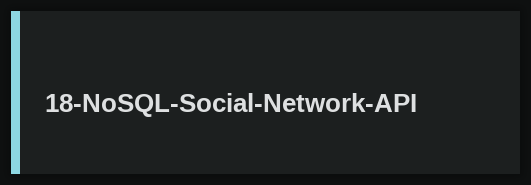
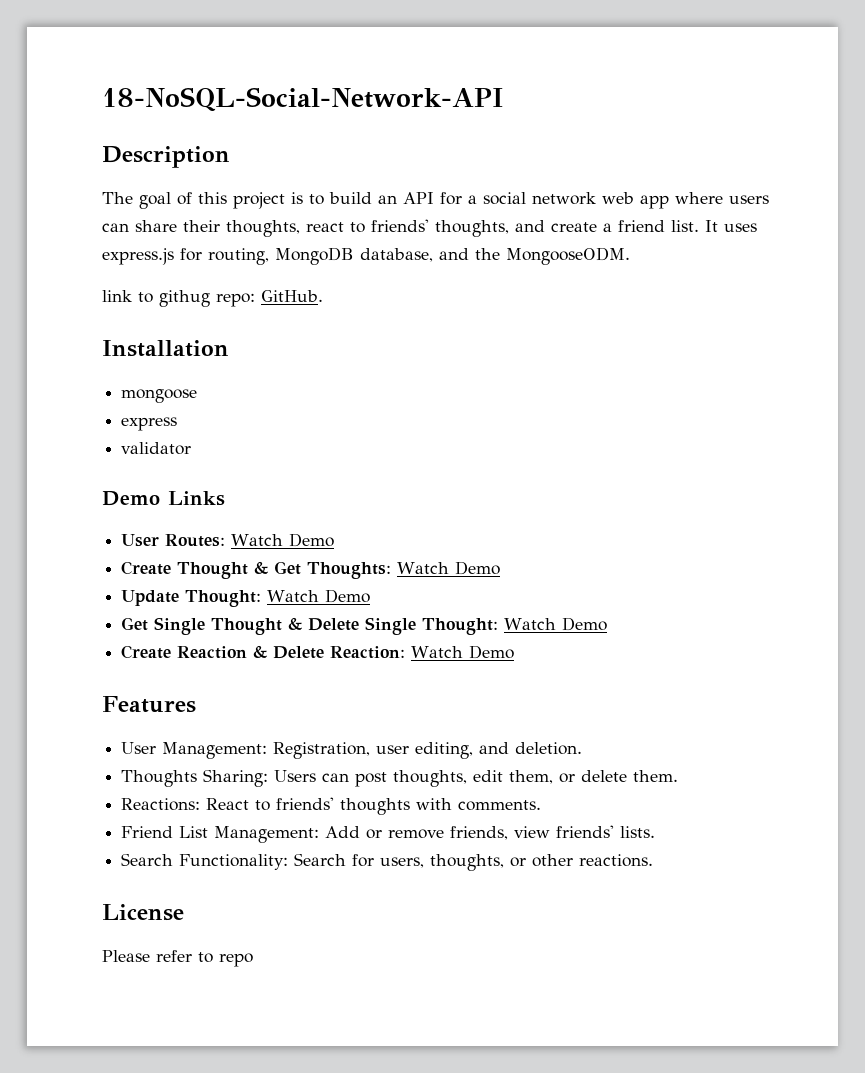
+ Description
+ The goal of this project is to build an API for a social network web app where users can share their thoughts, react to friends' thoughts, and create a friend list. It uses express.js for routing, MongoDB database, and the MongooseODM.
+ link to githug repo: GitHub.
+ Installation
+ mongoose
+ express
+ validator
+ Demo Links
+ User Routes: Watch Demo
+ Create Thought & Get Thoughts: Watch Demo
+ Update Thought: Watch Demo
+ Get Single Thought & Delete Single Thought: Watch Demo
+ Create Reaction & Delete Reaction: Watch Demo
+ Features
+ User Management: Registration, user editing, and deletion.
+ Thoughts Sharing: Users can post thoughts, edit them, or delete them.
+ Reactions: React to friends' thoughts with comments.
+ Friend List Management: Add or remove friends, view friends' lists.
+ Search Functionality: Search for users, thoughts, or other reactions.
+ License
+ Please refer to repo

